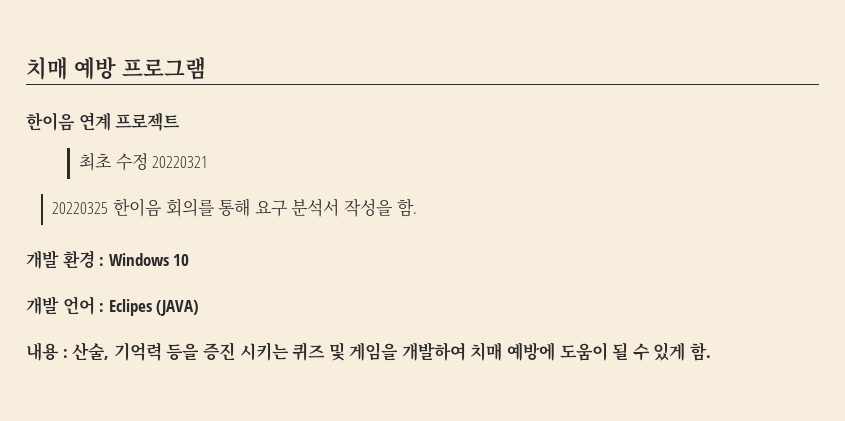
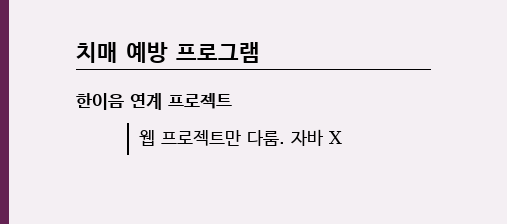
- 최초 수정 20220321
- 20220325 한이음 회의를 통해 요구 분석서 작성을 함.
- 개발 환경 : Windows 10
- 개발 언어 : Eclipes (JAVA)
- 내용 : 산술, 기억력 등을 증진 시키는 퀴즈 및 게임을 개발하여 치매 예방에 도움이 될 수 있게 함.
+ 웹 프로젝트만 다룸. 자바 X

